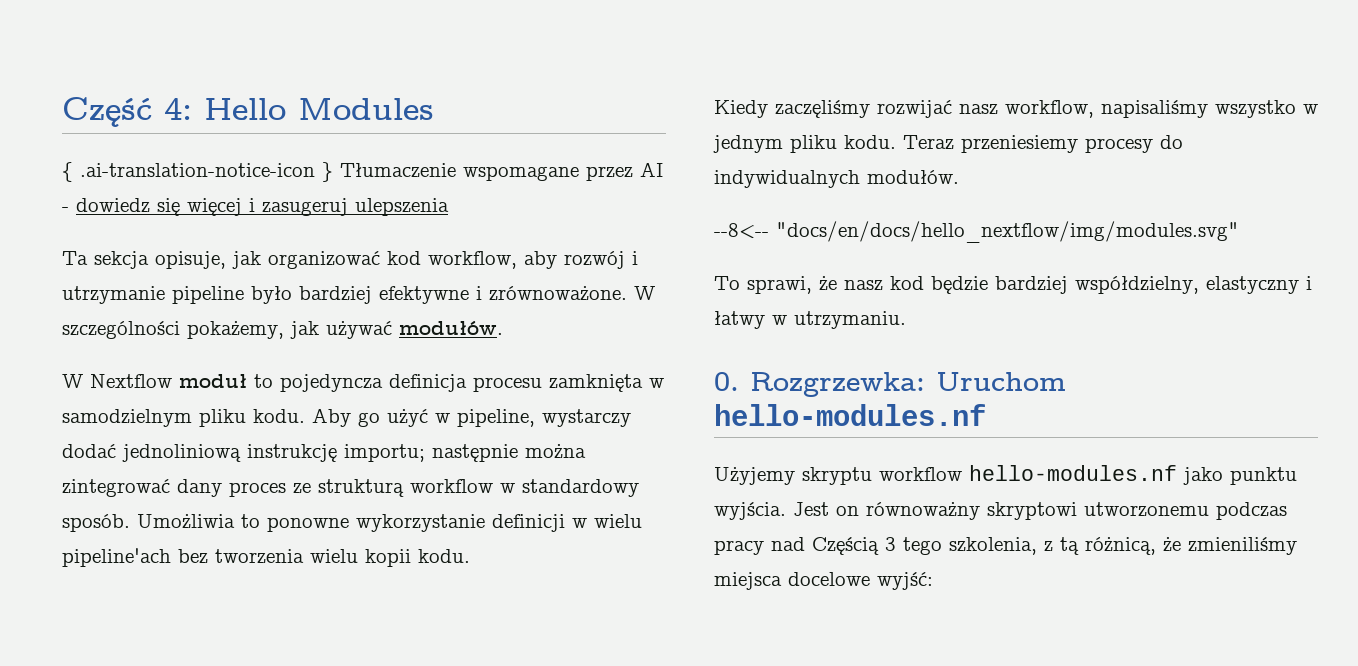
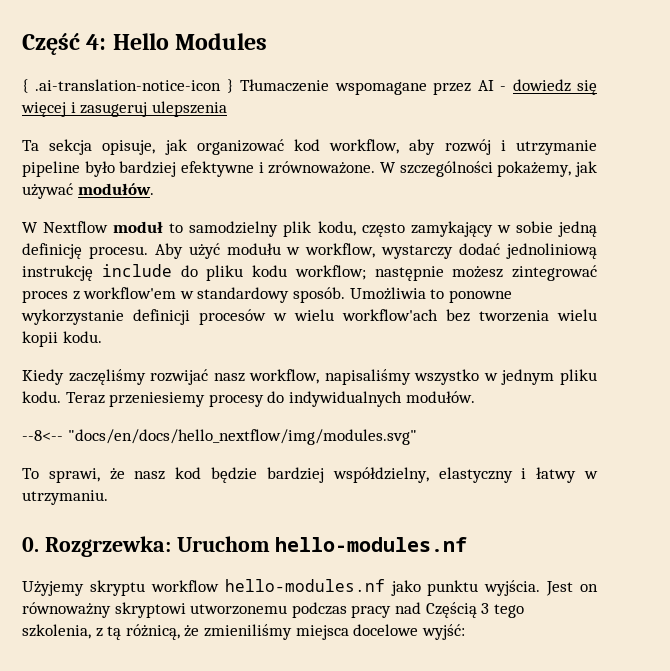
- W Nextflow moduł to pojedyncza definicja procesu zamknięta w samodzielnym pliku kodu. Aby go użyć w pipeline, wystarczy dodać jednoliniową instrukcję importu; następnie można zintegrować dany proces ze strukturą workflow w standardowy sposób.
+ W Nextflow moduł to samodzielny plik kodu, często zamykający w sobie jedną definicję procesu. Aby użyć modułu w workflow, wystarczy dodać jednoliniową instrukcję include do pliku kodu workflow; następnie możesz zintegrować proces z workflow'em w standardowy sposób.
- Umożliwia to ponowne wykorzystanie definicji w wielu pipeline'ach bez tworzenia wielu kopii kodu.
+ Umożliwia to ponowne wykorzystanie definicji procesów w wielu workflow'ach bez tworzenia wielu kopii kodu.

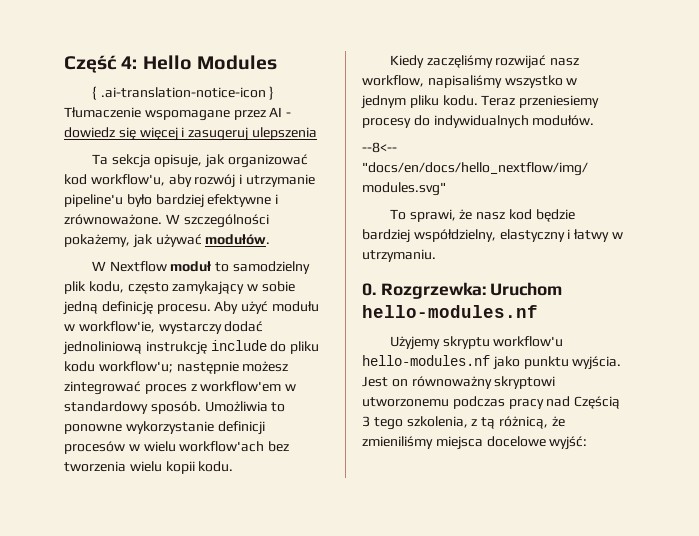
- Ta sekcja opisuje, jak organizować kod workflow, aby rozwój i utrzymanie pipeline było bardziej efektywne i zrównoważone.
+ Ta sekcja opisuje, jak organizować kod workflow'u, aby rozwój i utrzymanie pipeline'u było bardziej efektywne i zrównoważone.
- Aby użyć modułu w workflow, wystarczy dodać jednoliniową instrukcję include do pliku kodu workflow; następnie możesz zintegrować proces z workflow'em w standardowy sposób.
+ Aby użyć modułu w workflow'ie, wystarczy dodać jednoliniową instrukcję include do pliku kodu workflow'u; następnie możesz zintegrować proces z workflow'em w standardowy sposób.
- Użyjemy skryptu workflow hello-modules.nf jako punktu wyjścia.
+ Użyjemy skryptu workflow'u hello-modules.nf jako punktu wyjścia.

